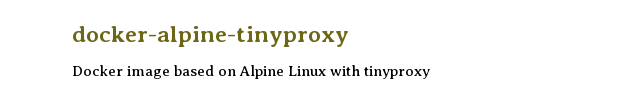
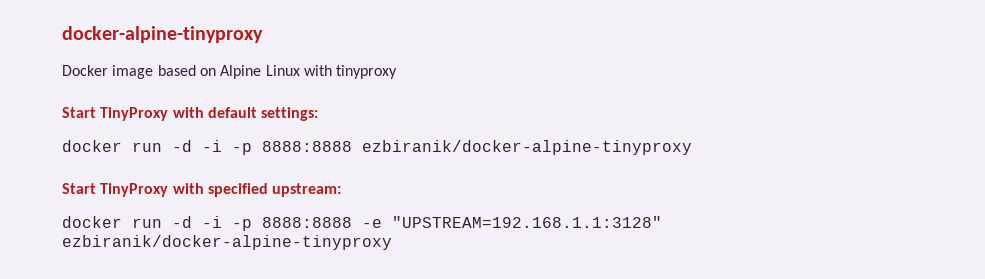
+ Start TinyProxy with default settings:
+ docker run -d -i -p 8888:8888 ezbiranik/docker-alpine-tinyproxy
+ Start TinyProxy with specified upstream:
+ docker run -d -i -p 8888:8888 -e "UPSTREAM=192.168.1.1:3128" ezbiranik/docker-alpine-tinyproxy

